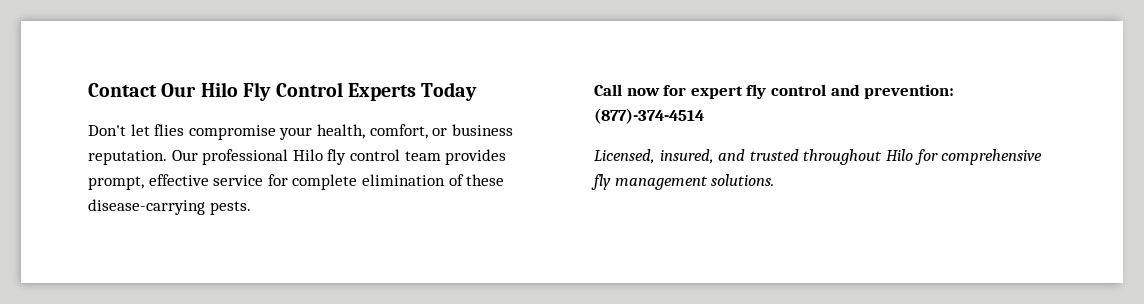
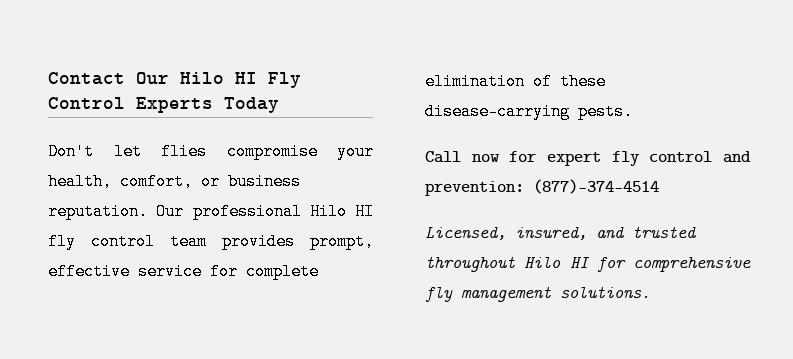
- Contact Our Hilo Fly Control Experts Today
+ Contact Our Hilo HI Fly Control Experts Today
- Our professional Hilo fly control team provides prompt, effective service for complete elimination of these disease-carrying pests.
+ Our professional Hilo HI fly control team provides prompt, effective service for complete elimination of these disease-carrying pests.
- Licensed, insured, and trusted throughout Hilo for comprehensive fly management solutions.
+ Licensed, insured, and trusted throughout Hilo HI for comprehensive fly management solutions.

